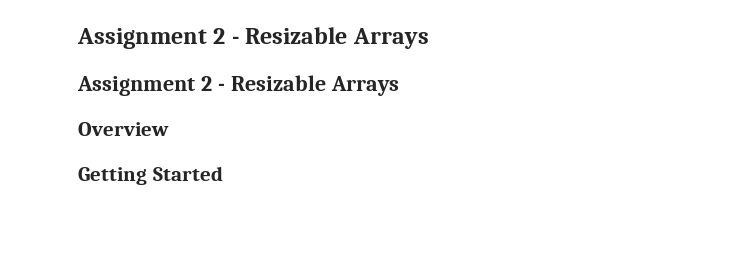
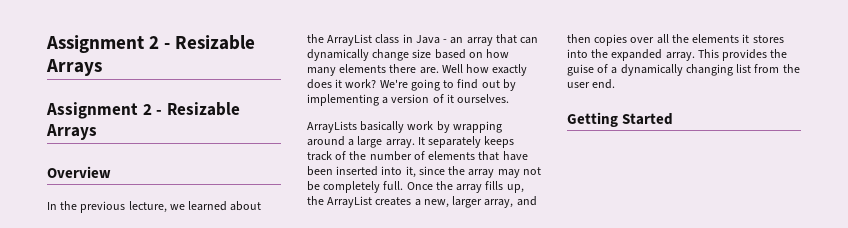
+ In the previous lecture, we learned about the ArrayList class in Java - an array that can dynamically change size based on how many elements there are. Well how exactly does it work? We're going to find out by implementing a version of it ourselves.
+ ArrayLists basically work by wrapping around a large array. It separately keeps track of the number of elements that have been inserted into it, since the array may not be completely full. Once the array fills up, the ArrayList creates a new, larger array, and then copies over all the elements it stores into the expanded array. This provides the guise of a dynamically changing list from the user end.

